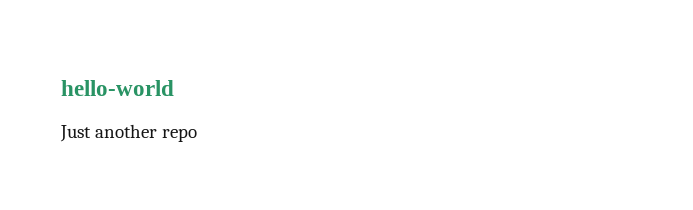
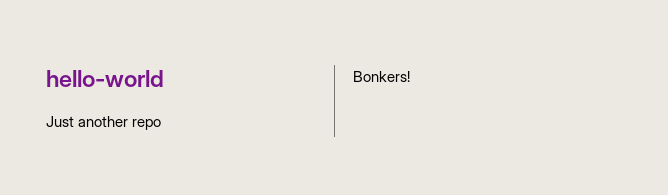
+ Bonkers!

